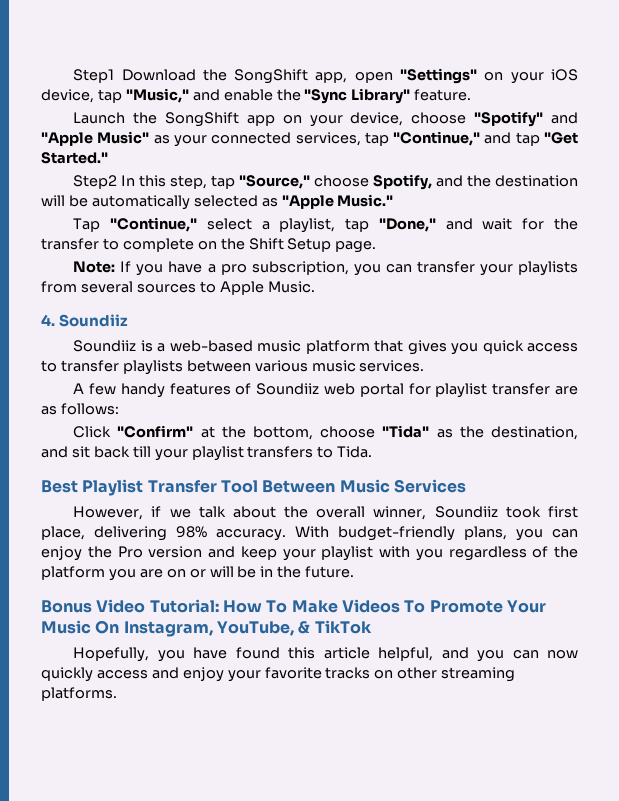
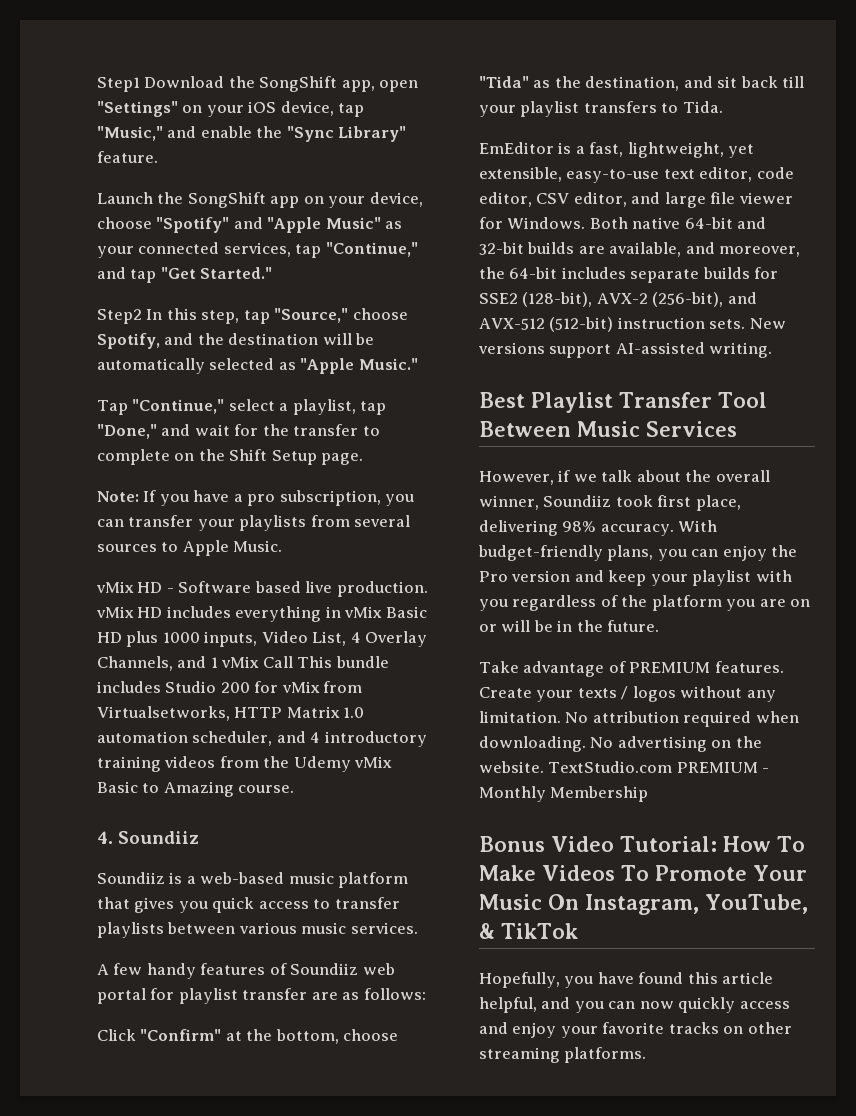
+ vMix HD - Software based live production. vMix HD includes everything in vMix Basic HD plus 1000 inputs, Video List, 4 Overlay Channels, and 1 vMix Call This bundle includes Studio 200 for vMix from Virtualsetworks, HTTP Matrix 1.0 automation scheduler, and 4 introductory training videos from the Udemy vMix Basic to Amazing course.
+ EmEditor is a fast, lightweight, yet extensible, easy-to-use text editor, code editor, CSV editor, and large file viewer for Windows. Both native 64-bit and 32-bit builds are available, and moreover, the 64-bit includes separate builds for SSE2 (128-bit), AVX-2 (256-bit), and AVX-512 (512-bit) instruction sets. New versions support AI-assisted writing.
+ Take advantage of PREMIUM features. Create your texts / logos without any limitation. No attribution required when downloading. No advertising on the website. TextStudio.com PREMIUM - Monthly Membership

